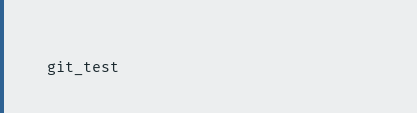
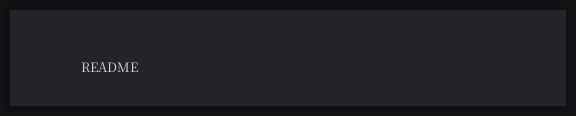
- git_test
+ README

